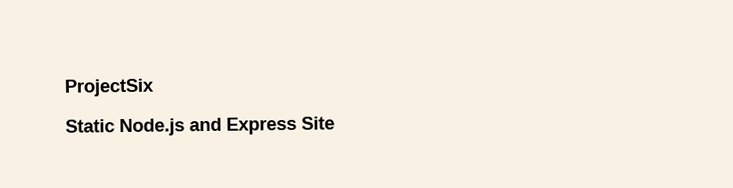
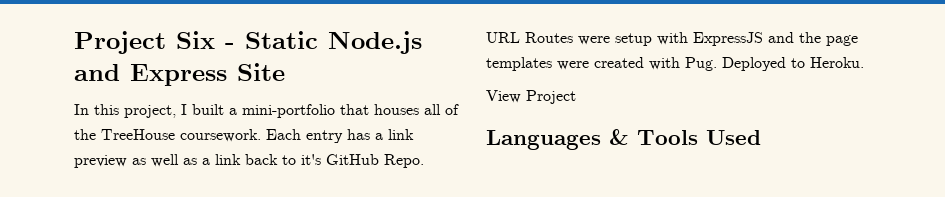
- ProjectSix
- Static Node.js and Express Site
+ Project Six - Static Node.js and Express Site
+ In this project, I built a mini-portfolio that houses all of the TreeHouse coursework. Each entry has a link preview as well as a link back to it's GitHub Repo. URL Routes were setup with ExpressJS and the page templates were created with Pug. Deployed to Heroku.
+ View Project
+ Languages & Tools Used

